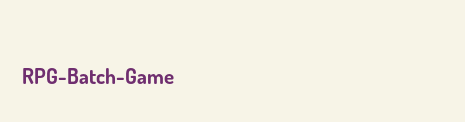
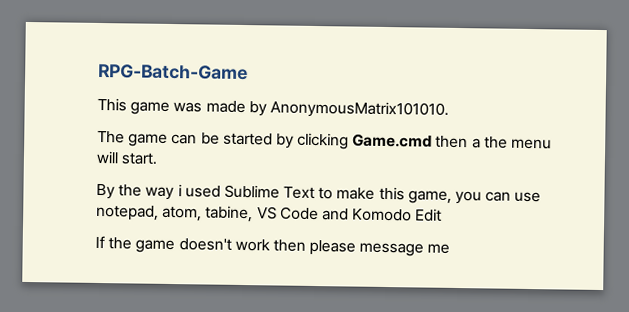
+ This game was made by AnonymousMatrix101010.
+ The game can be started by clicking Game.cmd then a the menu will start.
+ By the way i used Sublime Text to make this game, you can use notepad, atom, tabine, VS Code and Komodo Edit
+ If the game doesn't work then please message me

